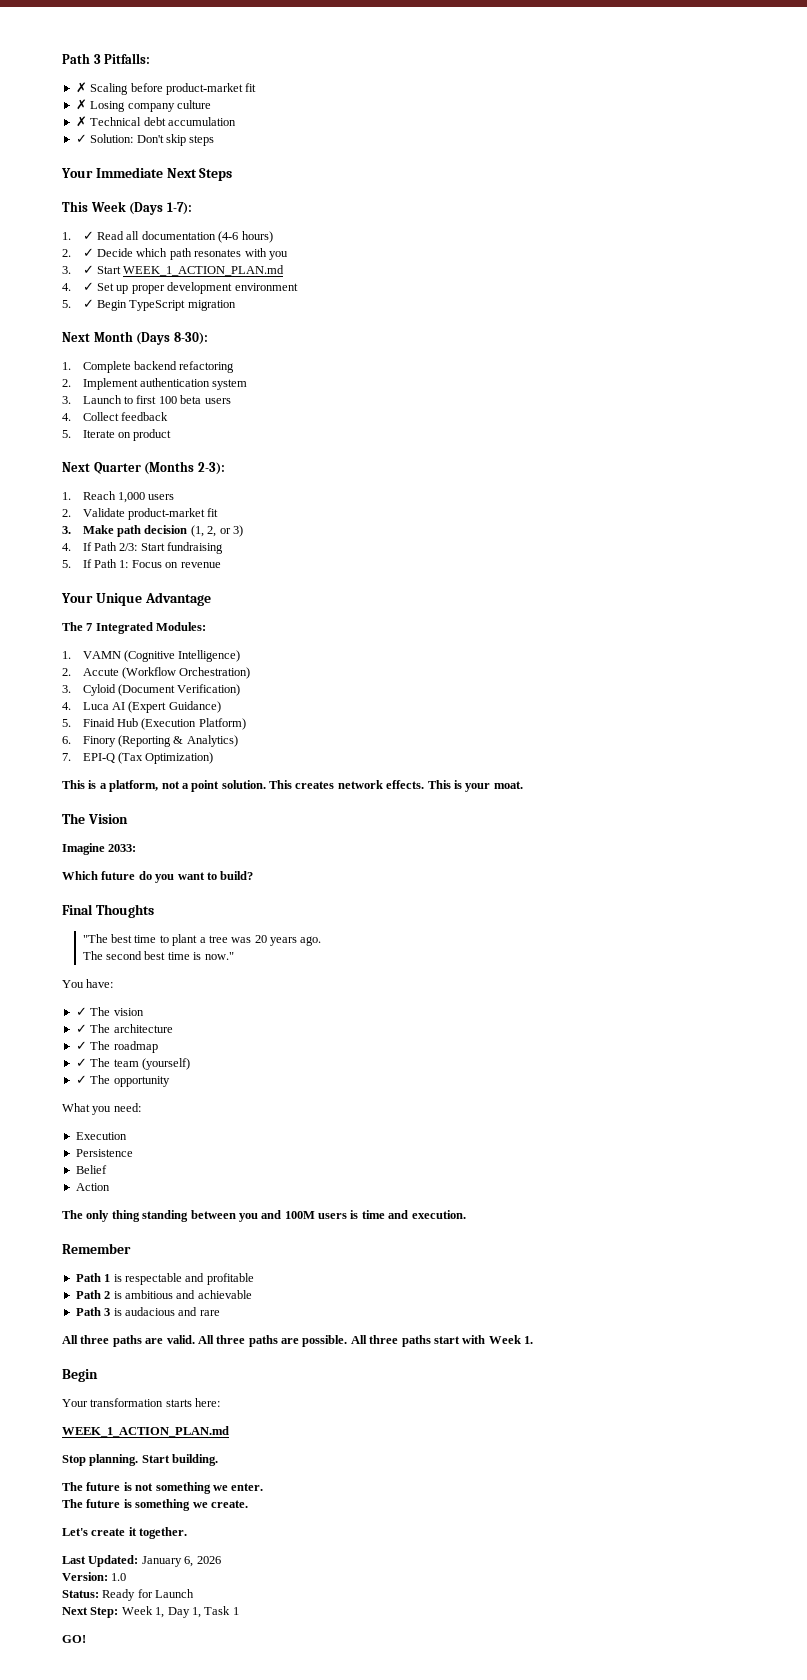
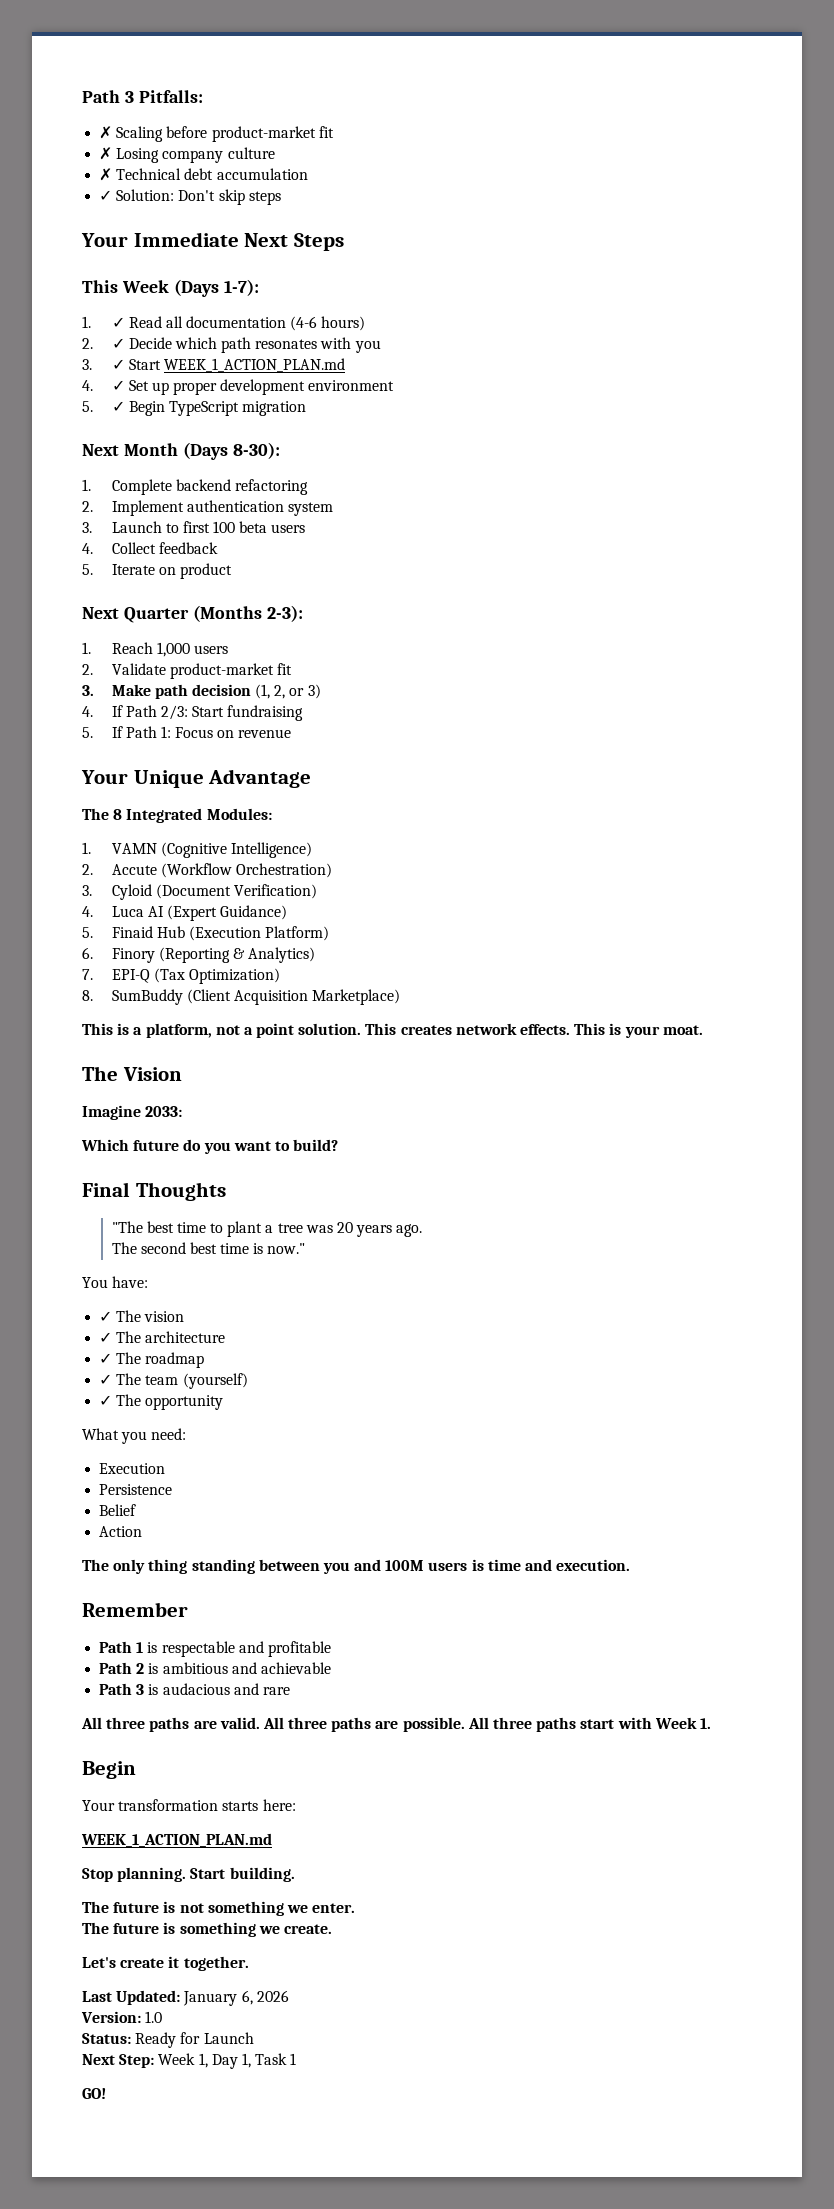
- The 7 Integrated Modules:
+ The 8 Integrated Modules:
+ 8. SumBuddy (Client Acquisition Marketplace)

